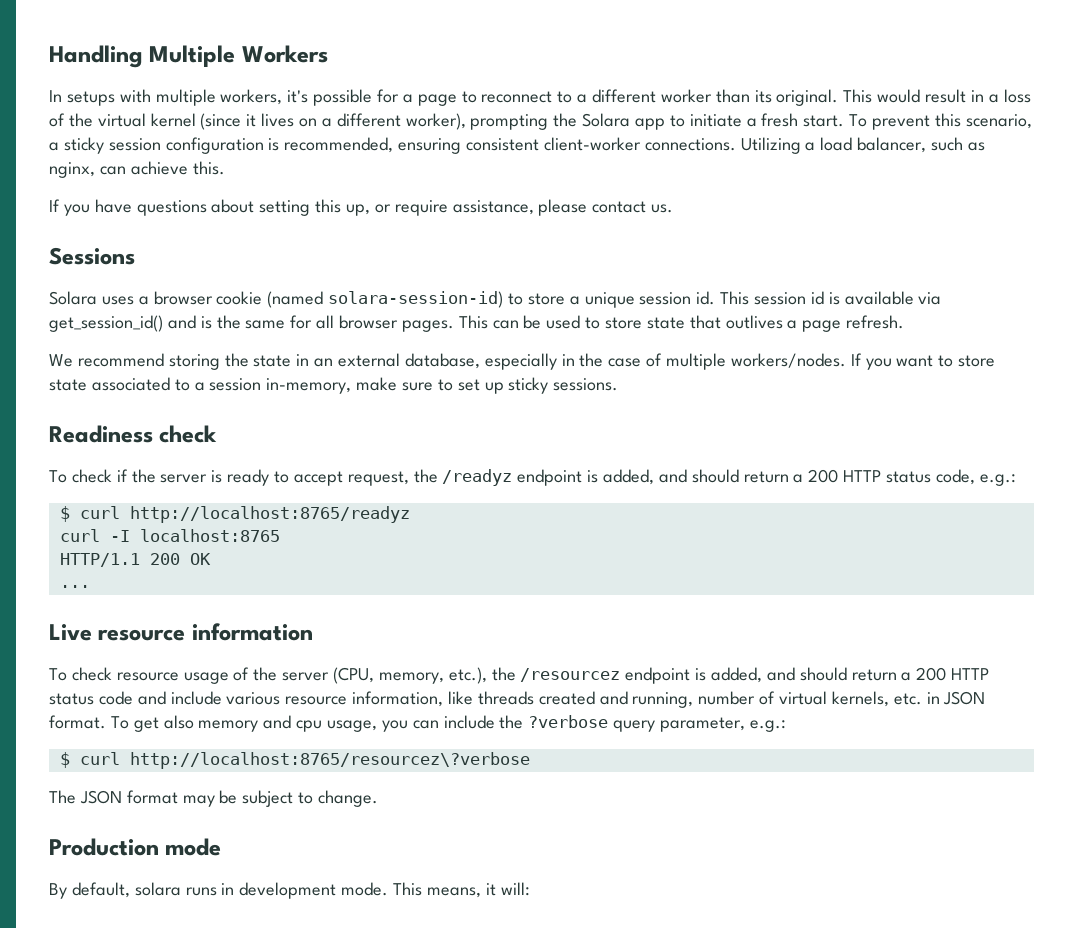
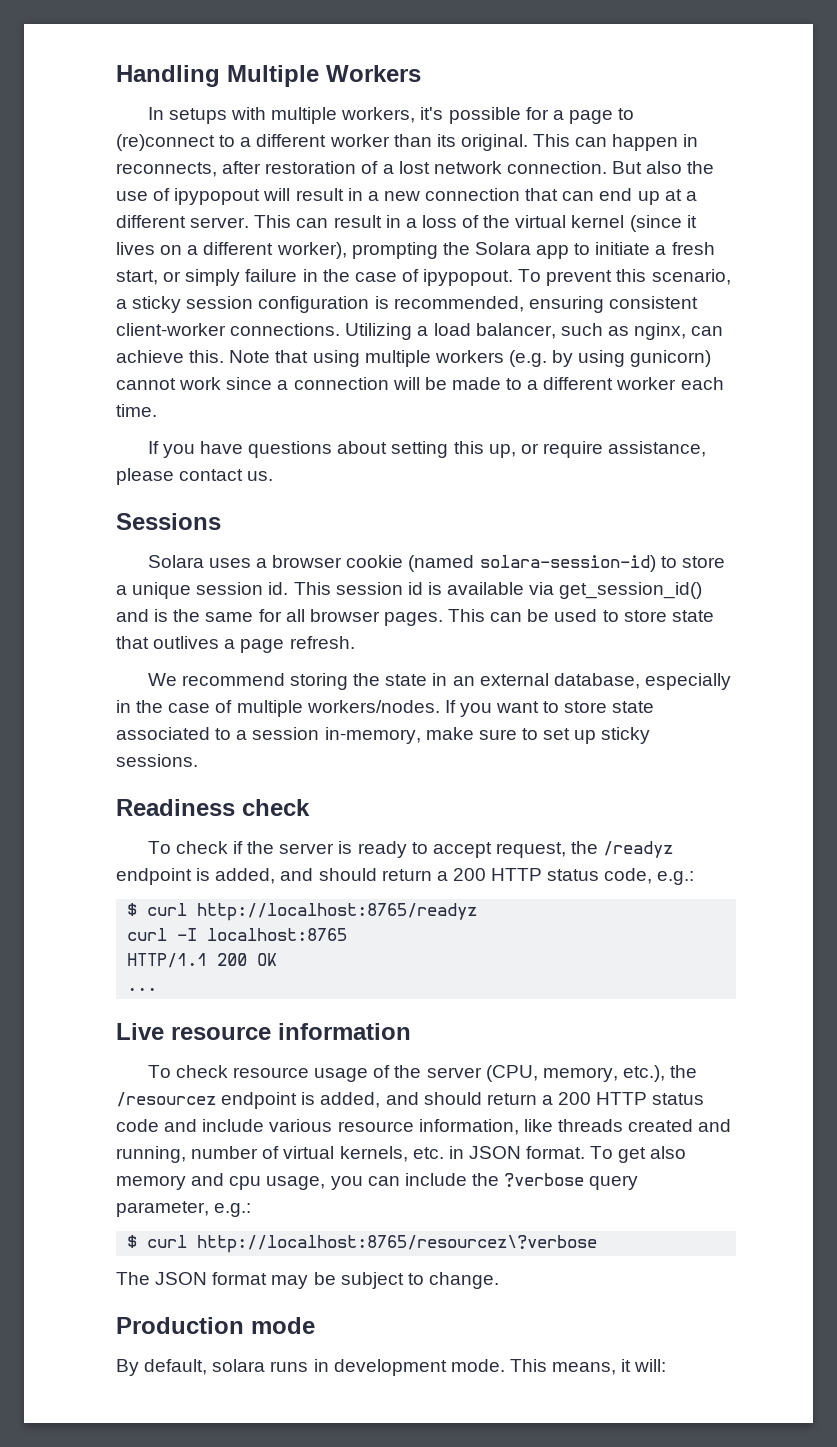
- In setups with multiple workers, it's possible for a page to reconnect to a different worker than its original.
+ In setups with multiple workers, it's possible for a page to (re)connect to a different worker than its original.
- This would result in a loss of the virtual kernel (since it lives on a different worker), prompting the Solara app to initiate a fresh start.
+ This can happen in reconnects, after restoration of a lost network connection. But also the use of ipypopout will result in a new connection that can end up at a different server. This can result in a loss of the virtual kernel (since it lives on a different worker), prompting the Solara app to initiate a fresh start, or simply failure in the case of ipypopout.
+ Note that using multiple workers (e.g. by using gunicorn) cannot work since a connection will be made to a different worker each time.

